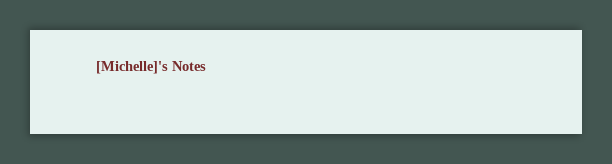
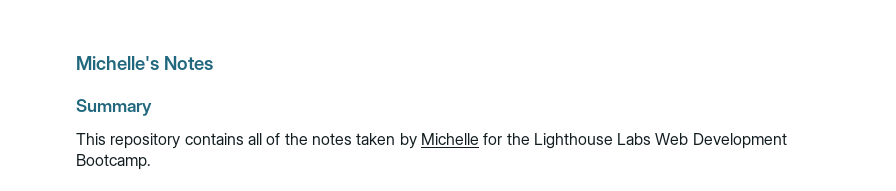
- [Michelle]'s Notes
+ Michelle's Notes
+ Summary
+ This repository contains all of the notes taken by Michelle for the Lighthouse Labs Web Development Bootcamp.

